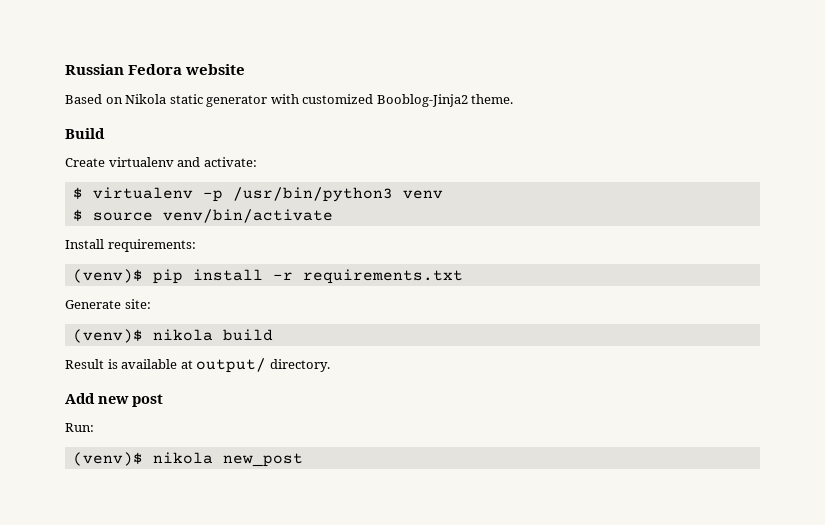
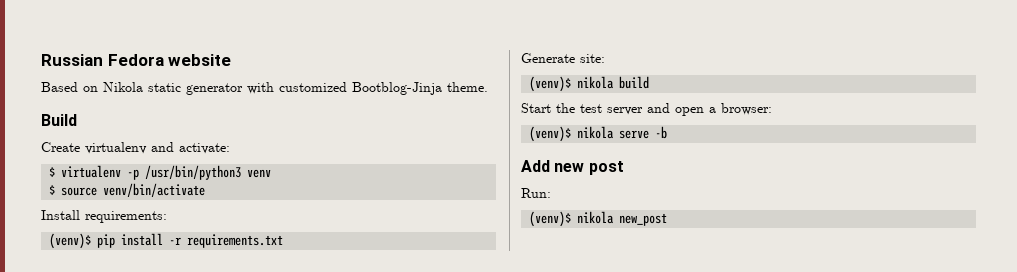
- Based on Nikola static generator with customized Booblog-Jinja2 theme.
+ Based on Nikola static generator with customized Bootblog-Jinja theme.
- Result is available at output/ directory.
+ Start the test server and open a browser:
+ (venv)$ nikola serve -b

